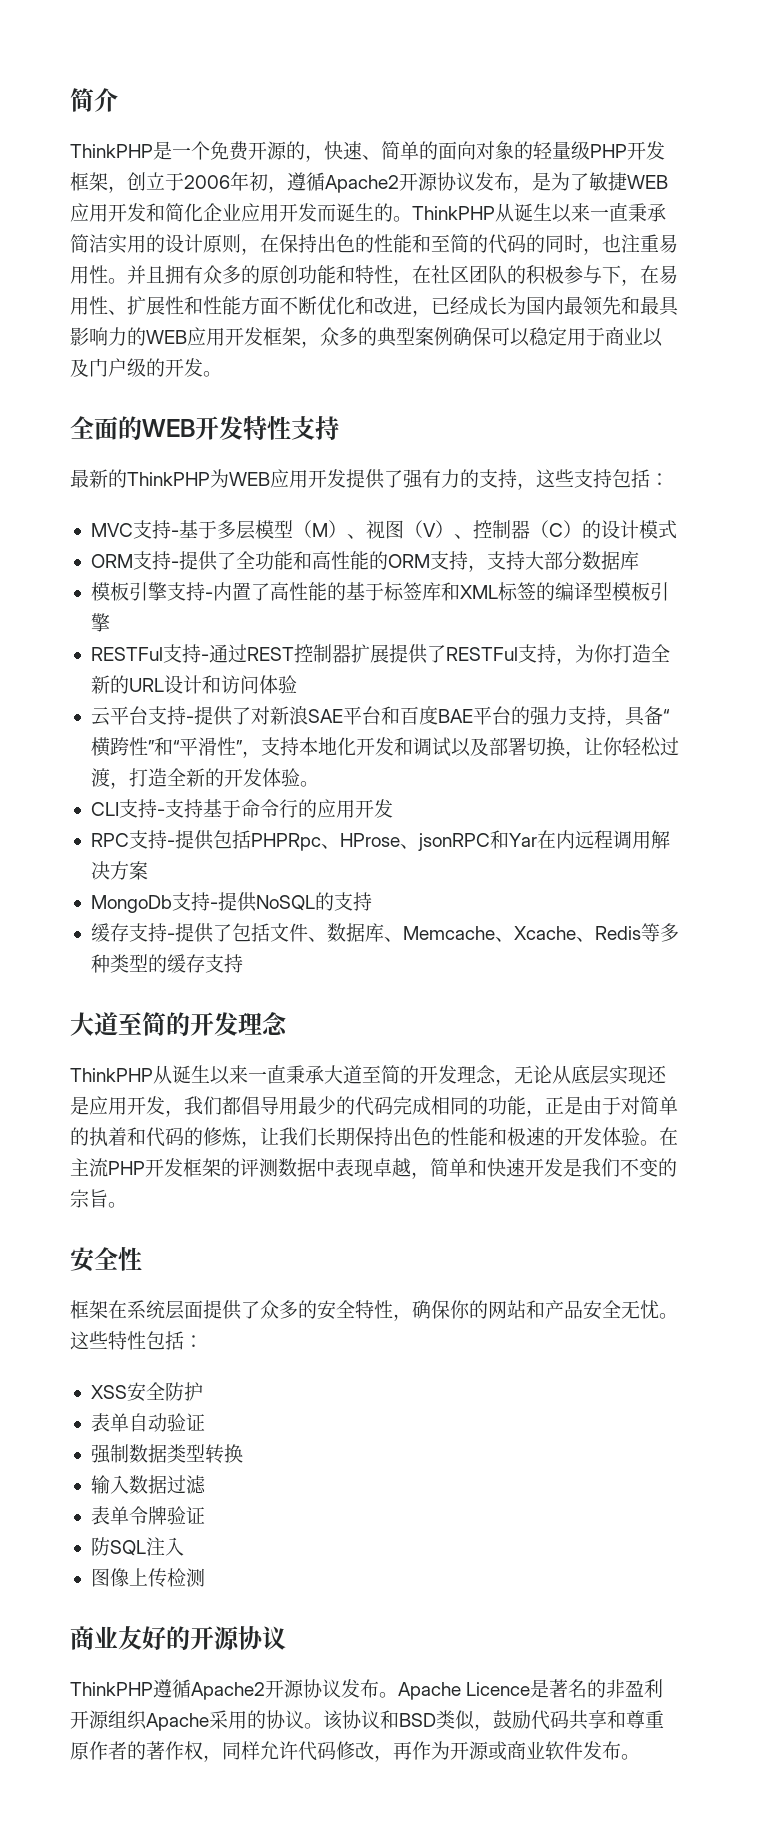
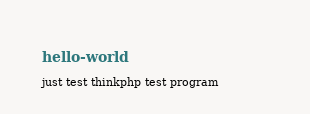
- 简介
- ThinkPHP是一个免费开源的，快速、简单的面向对象的轻量级PHP开发框架，创立于2006年初，遵循Apache2开源协议发布，是为了敏捷WEB应用开发和简化企业应用开发而诞生的。ThinkPHP从诞生以来一直秉承简洁实用的设计原则，在保持出色的性能和至简的代码的同时，也注重易用性。并且拥有众多的原创功能和特性，在社区团队的积极参与下，在易用性、扩展性和性能方面不断优化和改进，已经成长为国内最领先和最具影响力的WEB应用开发框架，众多的典型案例确保可以稳定用于商业以及门户级的开发。
- 全面的WEB开发特性支持
- 最新的ThinkPHP为WEB应用开发提供了强有力的支持，这些支持包括：
- MVC支持-基于多层模型（M）、视图（V）、控制器（C）的设计模式
- ORM支持-提供了全功能和高性能的ORM支持，支持大部分数据库
- 模板引擎支持-内置了高性能的基于标签库和XML标签的编译型模板引擎
- RESTFul支持-通过REST控制器扩展提供了RESTFul支持，为你打造全新的URL设计和访问体验
- 云平台支持-提供了对新浪SAE平台和百度BAE平台的强力支持，具备“横跨性”和“平滑性”，支持本地化开发和调试以及部署切换，让你轻松过渡，打造全新的开发体验。
- CLI支持-支持基于命令行的应用开发
- RPC支持-提供包括PHPRpc、HProse、jsonRPC和Yar在内远程调用解决方案
- MongoDb支持-提供NoSQL的支持
- 缓存支持-提供了包括文件、数据库、Memcache、Xcache、Redis等多种类型的缓存支持
- 大道至简的开发理念
- ThinkPHP从诞生以来一直秉承大道至简的开发理念，无论从底层实现还是应用开发，我们都倡导用最少的代码完成相同的功能，正是由于对简单的执着和代码的修炼，让我们长期保持出色的性能和极速的开发体验。在主流PHP开发框架的评测数据中表现卓越，简单和快速开发是我们不变的宗旨。
- 安全性
- 框架在系统层面提供了众多的安全特性，确保你的网站和产品安全无忧。这些特性包括：
- XSS安全防护
- 表单自动验证
- 强制数据类型转换
- 输入数据过滤
- 表单令牌验证
- 防SQL注入
- 图像上传检测
- 商业友好的开源协议
- ThinkPHP遵循Apache2开源协议发布。Apache Licence是著名的非盈利开源组织Apache采用的协议。该协议和BSD类似，鼓励代码共享和尊重原作者的著作权，同样允许代码修改，再作为开源或商业软件发布。
+ hello-world
+ just test thinkphp test program

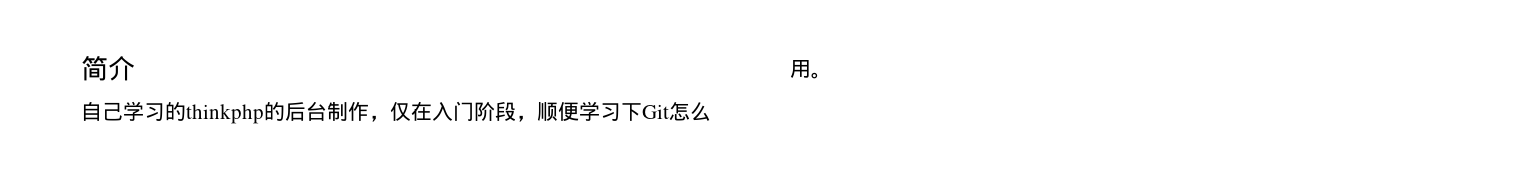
- hello-world
- just test thinkphp test program
+ 简介
+ 自己学习的thinkphp的后台制作，仅在入门阶段，顺便学习下Git怎么用。

